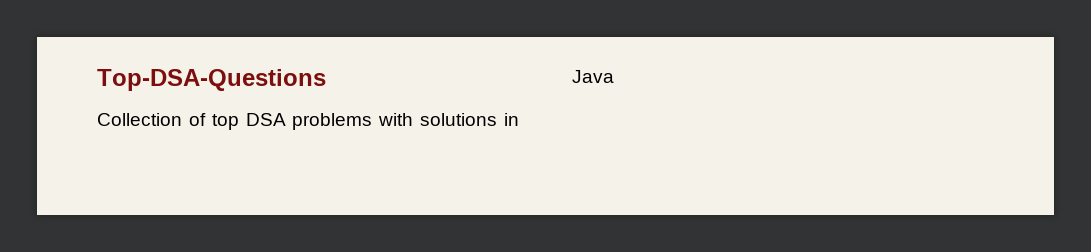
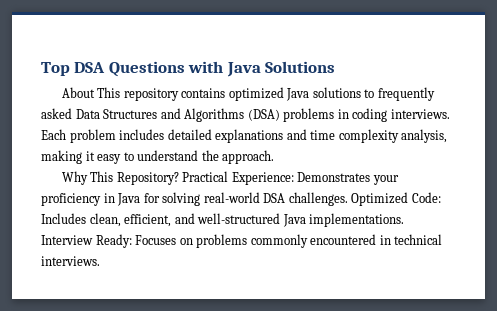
- Top-DSA-Questions
- Collection of top DSA problems with solutions in Java
+ Top DSA Questions with Java Solutions
+ About This repository contains optimized Java solutions to frequently asked Data Structures and Algorithms (DSA) problems in coding interviews. Each problem includes detailed explanations and time complexity analysis, making it easy to understand the approach.
+ Why This Repository? Practical Experience: Demonstrates your proficiency in Java for solving real-world DSA challenges. Optimized Code: Includes clean, efficient, and well-structured Java implementations. Interview Ready: Focuses on problems commonly encountered in technical interviews.

